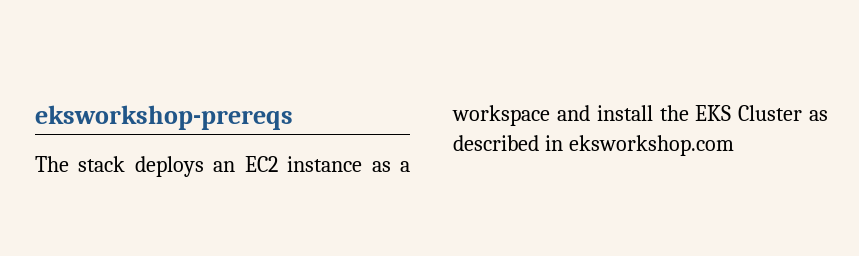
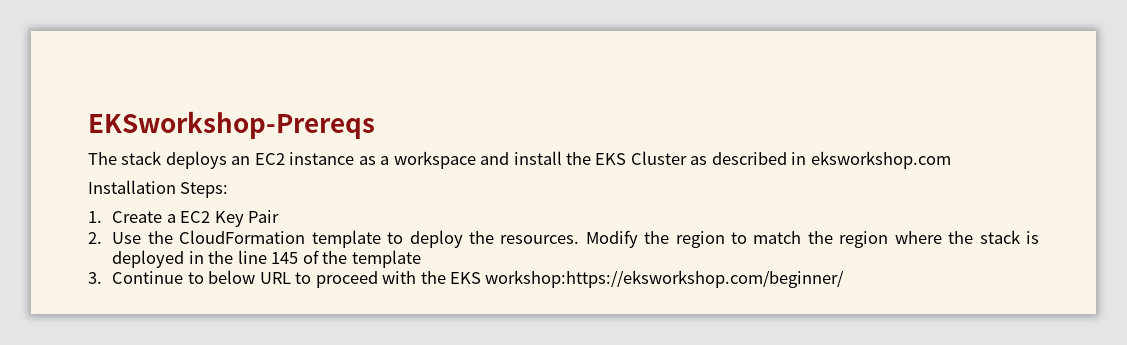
- eksworkshop-prereqs
+ EKSworkshop-Prereqs
+ Installation Steps:
+ 1. Create a EC2 Key Pair
+ 2. Use the CloudFormation template to deploy the resources. Modify the region to match the region where the stack is deployed in the line 145 of the template
+ 3. Continue to below URL to proceed with the EKS workshop:https://eksworkshop.com/beginner/

